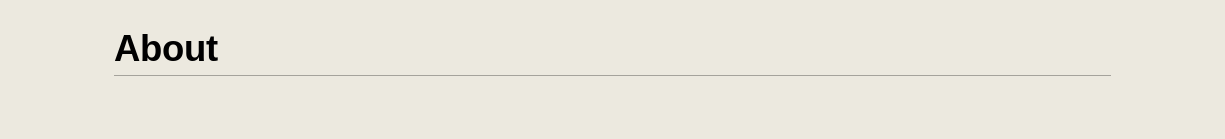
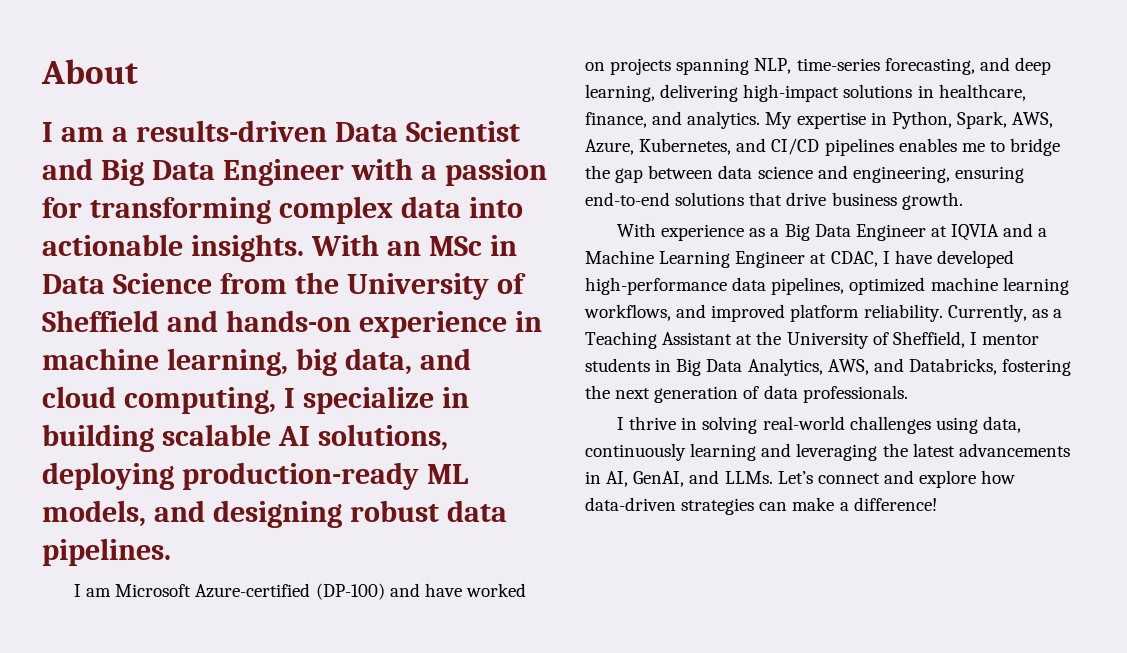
+ I am a results-driven Data Scientist and Big Data Engineer with a passion for transforming complex data into actionable insights. With an MSc in Data Science from the University of Sheffield and hands-on experience in machine learning, big data, and cloud computing, I specialize in building scalable AI solutions, deploying production-ready ML models, and designing robust data pipelines.
+ I am Microsoft Azure-certified (DP-100) and have worked on projects spanning NLP, time-series forecasting, and deep learning, delivering high-impact solutions in healthcare, finance, and analytics. My expertise in Python, Spark, AWS, Azure, Kubernetes, and CI/CD pipelines enables me to bridge the gap between data science and engineering, ensuring end-to-end solutions that drive business growth.
+ With experience as a Big Data Engineer at IQVIA and a Machine Learning Engineer at CDAC, I have developed high-performance data pipelines, optimized machine learning workflows, and improved platform reliability. Currently, as a Teaching Assistant at the University of Sheffield, I mentor students in Big Data Analytics, AWS, and Databricks, fostering the next generation of data professionals.
+ I thrive in solving real-world challenges using data, continuously learning and leveraging the latest advancements in AI, GenAI, and LLMs. Let’s connect and explore how data-driven strategies can make a difference!

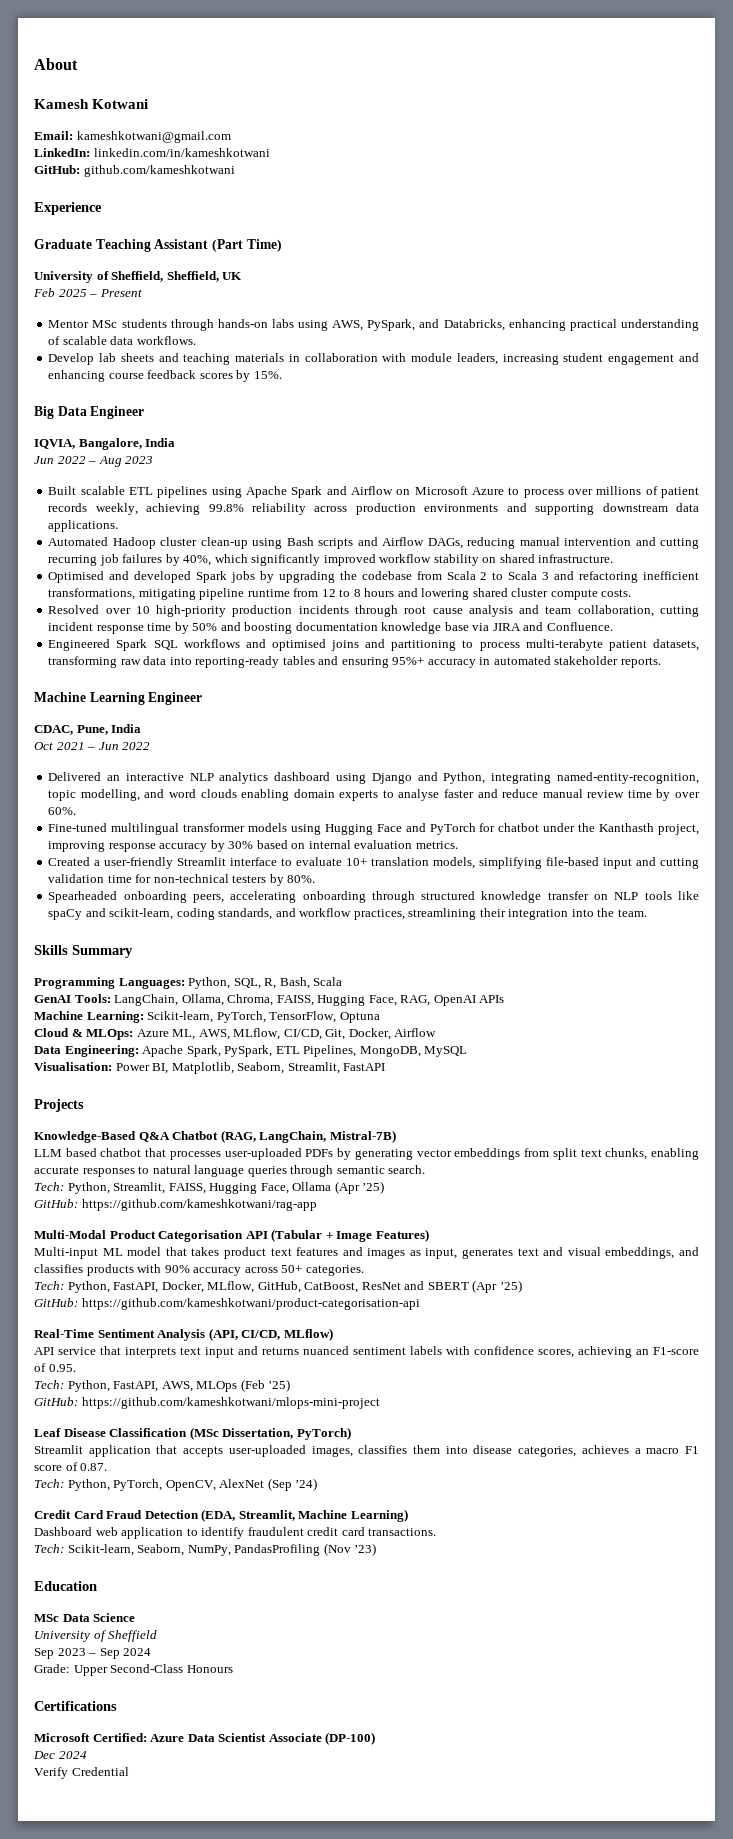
- I am a results-driven Data Scientist and Big Data Engineer with a passion for transforming complex data into actionable insights. With an MSc in Data Science from the University of Sheffield and hands-on experience in machine learning, big data, and cloud computing, I specialize in building scalable AI solutions, deploying production-ready ML models, and designing robust data pipelines.
- I am Microsoft Azure-certified (DP-100) and have worked on projects spanning NLP, time-series forecasting, and deep learning, delivering high-impact solutions in healthcare, finance, and analytics. My expertise in Python, Spark, AWS, Azure, Kubernetes, and CI/CD pipelines enables me to bridge the gap between data science and engineering, ensuring end-to-end solutions that drive business growth.
- With experience as a Big Data Engineer at IQVIA and a Machine Learning Engineer at CDAC, I have developed high-performance data pipelines, optimized machine learning workflows, and improved platform reliability. Currently, as a Teaching Assistant at the University of Sheffield, I mentor students in Big Data Analytics, AWS, and Databricks, fostering the next generation of data professionals.
- I thrive in solving real-world challenges using data, continuously learning and leveraging the latest advancements in AI, GenAI, and LLMs. Let’s connect and explore how data-driven strategies can make a difference!
+ Kamesh Kotwani
+ Email: kameshkotwani@gmail.com
+ LinkedIn: linkedin.com/in/kameshkotwani
+ GitHub: github.com/kameshkotwani
+ Experience
+ Graduate Teaching Assistant (Part Time)
+ University of Sheffield, Sheffield, UK
+ Feb 2025 – Present
+ Mentor MSc students through hands-on labs using AWS, PySpark, and Databricks, enhancing practical understanding of scalable data workflows.
+ Develop lab sheets and teaching materials in collaboration with module leaders, increasing student engagement and enhancing course feedback scores by 15%.
+ Big Data Engineer
+ IQVIA, Bangalore, India
+ Jun 2022 – Aug 2023
+ Built scalable ETL pipelines using Apache Spark and Airflow on Microsoft Azure to process over millions of patient records weekly, achieving 99.8% reliability across production environments and supporting downstream data applications.
+ Automated Hadoop cluster clean-up using Bash scripts and Airflow DAGs, reducing manual intervention and cutting recurring job failures by 40%, which significantly improved workflow stability on shared infrastructure.
+ Optimised and developed Spark jobs by upgrading the codebase from Scala 2 to Scala 3 and refactoring inefficient transformations, mitigating pipeline runtime from 12 to 8 hours and lowering shared cluster compute costs.
+ Resolved over 10 high-priority production incidents through root cause analysis and team collaboration, cutting incident response time by 50% and boosting documentation knowledge base via JIRA and Confluence.
+ Engineered Spark SQL workflows and optimised joins and partitioning to process multi-terabyte patient datasets, transforming raw data into reporting-ready tables and ensuring 95%+ accuracy in automated stakeholder reports.
+ Machine Learning Engineer
+ CDAC, Pune, India
+ Oct 2021 – Jun 2022
+ Delivered an interactive NLP analytics dashboard using Django and Python, integrating named-entity-recognition, topic modelling, and word clouds enabling domain experts to analyse faster and reduce manual review time by over 60%.
+ Fine-tuned multilingual transformer models using Hugging Face and PyTorch for chatbot under the Kanthasth project, improving response accuracy by 30% based on internal evaluation metrics.
+ Created a user-friendly Streamlit interface to evaluate 10+ translation models, simplifying file-based input and cutting validation time for non-technical testers by 80%.
+ Spearheaded onboarding peers, accelerating onboarding through structured knowledge transfer on NLP tools like spaCy and scikit-learn, coding standards, and workflow practices, streamlining their integration into the team.
+ Skills Summary
+ Programming Languages: Python, SQL, R, Bash, Scala
+ GenAI Tools: LangChain, Ollama, Chroma, FAISS, Hugging Face, RAG, OpenAI APIs
+ Machine Learning: Scikit-learn, PyTorch, TensorFlow, Optuna
+ Cloud & MLOps: Azure ML, AWS, MLflow, CI/CD, Git, Docker, Airflow
+ Data Engineering: Apache Spark, PySpark, ETL Pipelines, MongoDB, MySQL
+ Visualisation: Power BI, Matplotlib, Seaborn, Streamlit, FastAPI
+ Projects
+ Knowledge-Based Q&A Chatbot (RAG, LangChain, Mistral-7B)
+ LLM based chatbot that processes user-uploaded PDFs by generating vector embeddings from split text chunks, enabling accurate responses to natural language queries through semantic search.
+ Tech: Python, Streamlit, FAISS, Hugging Face, Ollama (Apr ’25)
+ GitHub: https://github.com/kameshkotwani/rag-app
+ Multi-Modal Product Categorisation API (Tabular + Image Features)
+ Multi-input ML model that takes product text features and images as input, generates text and visual embeddings, and classifies products with 90% accuracy across 50+ categories.
+ Tech: Python, FastAPI, Docker, MLflow, GitHub, CatBoost, ResNet and SBERT (Apr ’25)
+ GitHub: https://github.com/kameshkotwani/product-categorisation-api
+ Real-Time Sentiment Analysis (API, CI/CD, MLflow)
+ API service that interprets text input and returns nuanced sentiment labels with confidence scores, achieving an F1-score of 0.95.
+ Tech: Python, FastAPI, AWS, MLOps (Feb ’25)
+ GitHub: https://github.com/kameshkotwani/mlops-mini-project
+ Leaf Disease Classification (MSc Dissertation, PyTorch)
+ Streamlit application that accepts user-uploaded images, classifies them into disease categories, achieves a macro F1 score of 0.87.
+ Tech: Python, PyTorch, OpenCV, AlexNet (Sep ’24)
+ Credit Card Fraud Detection (EDA, Streamlit, Machine Learning)
+ Dashboard web application to identify fraudulent credit card transactions.
+ Tech: Scikit-learn, Seaborn, NumPy, PandasProfiling (Nov ’23)
+ Education
+ MSc Data Science
+ University of Sheffield
+ Sep 2023 – Sep 2024
+ Grade: Upper Second-Class Honours
+ Certifications
+ Microsoft Certified: Azure Data Scientist Associate (DP-100)
+ Dec 2024
+ Verify Credential

